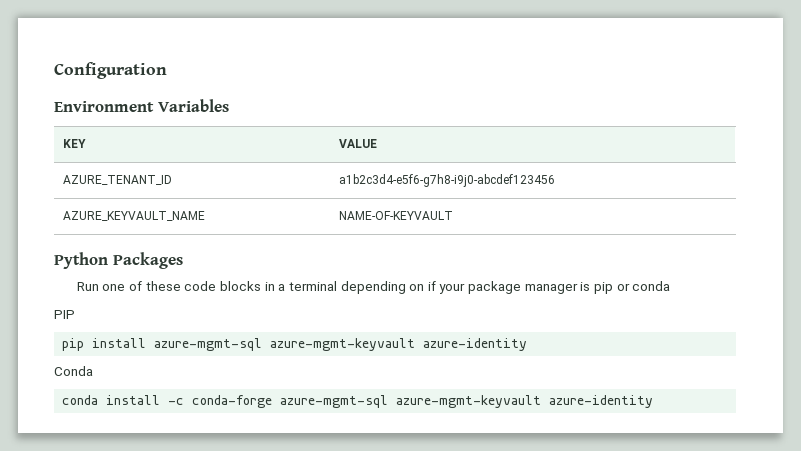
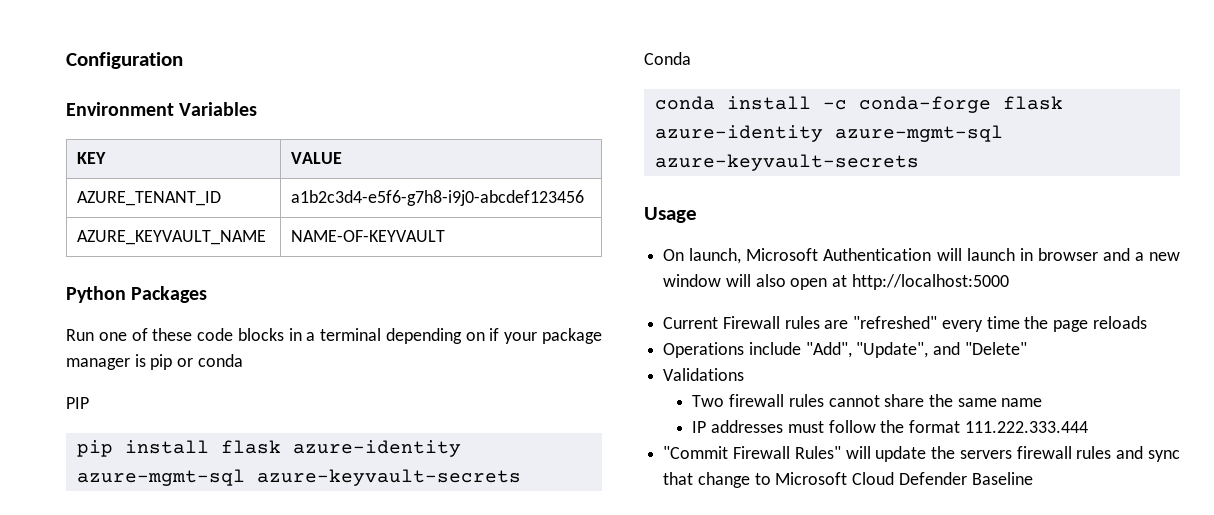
- pip install azure-mgmt-sql azure-mgmt-keyvault azure-identity
+ pip install flask azure-identity azure-mgmt-sql azure-keyvault-secrets
- conda install -c conda-forge azure-mgmt-sql azure-mgmt-keyvault azure-identity
+ conda install -c conda-forge flask azure-identity azure-mgmt-sql azure-keyvault-secrets
+ Usage
+ On launch, Microsoft Authentication will launch in browser and a new window will also open at http://localhost:5000
+ Current Firewall rules are "refreshed" every time the page reloads
+ Operations include "Add", "Update", and "Delete"
+ Validations
+ Two firewall rules cannot share the same name
+ IP addresses must follow the format 111.222.333.444
+ "Commit Firewall Rules" will update the servers firewall rules and sync that change to Microsoft Cloud Defender Baseline

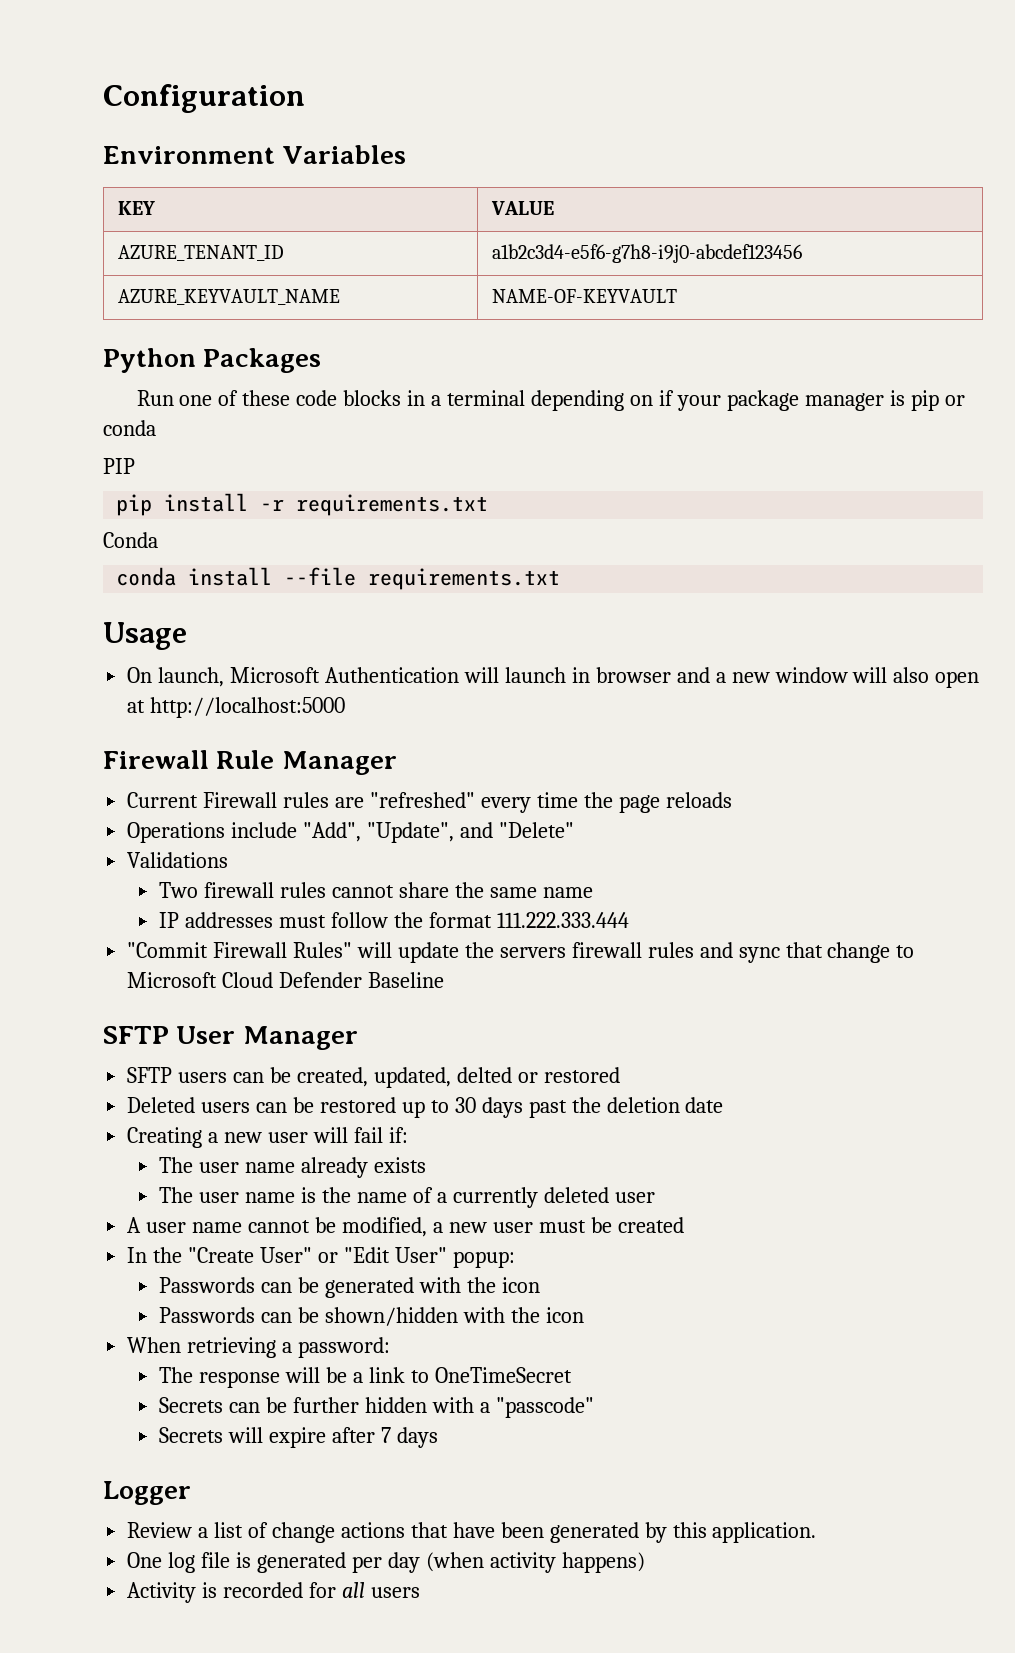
- pip install flask azure-identity azure-mgmt-sql azure-keyvault-secrets
+ pip install -r requirements.txt
- conda install -c conda-forge flask azure-identity azure-mgmt-sql azure-keyvault-secrets
+ conda install --file requirements.txt
+ Firewall Rule Manager
+ SFTP User Manager
+ SFTP users can be created, updated, delted or restored
+ Deleted users can be restored up to 30 days past the deletion date
+ Creating a new user will fail if:
+ The user name already exists
+ The user name is the name of a currently deleted user
+ A user name cannot be modified, a new user must be created
+ In the "Create User" or "Edit User" popup:
+ Passwords can be generated with the icon
+ Passwords can be shown/hidden with the icon
+ When retrieving a password:
+ The response will be a link to OneTimeSecret
+ Secrets can be further hidden with a "passcode"
+ Secrets will expire after 7 days
+ Logger
+ Review a list of change actions that have been generated by this application.
+ One log file is generated per day (when activity happens)
+ Activity is recorded for all users

